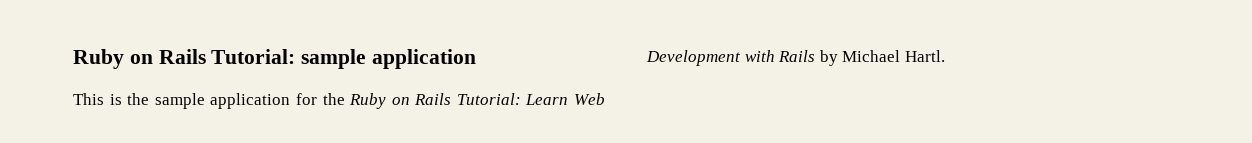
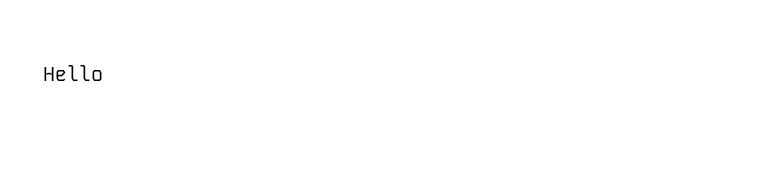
- Ruby on Rails Tutorial: sample application
- This is the sample application for the Ruby on Rails Tutorial: Learn Web Development with Rails by Michael Hartl.
+ Hello

